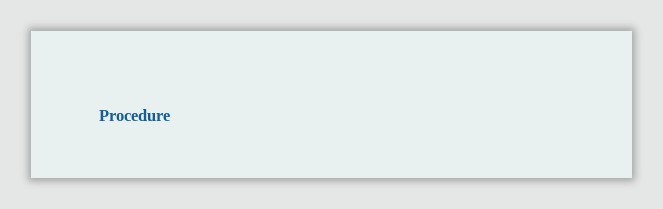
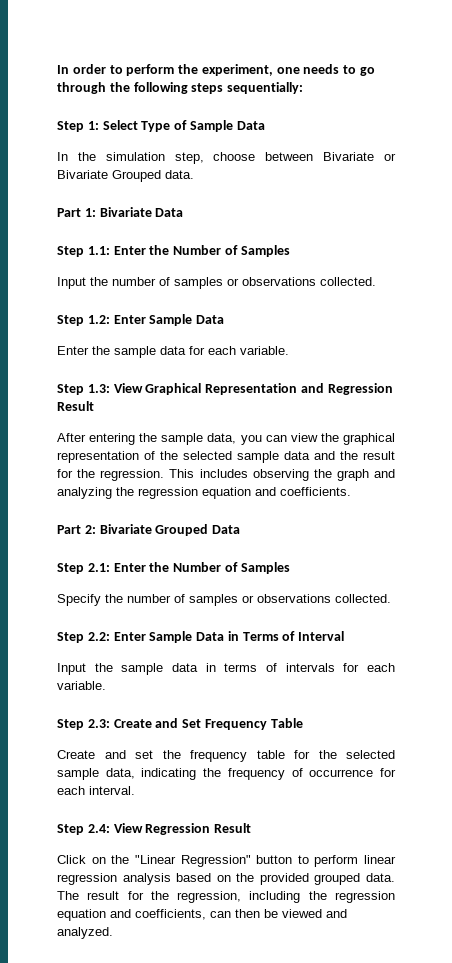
- Procedure
+ In order to perform the experiment, one needs to go through the following steps sequentially:
+ Step 1: Select Type of Sample Data
+ In the simulation step, choose between Bivariate or Bivariate Grouped data.
+ Part 1: Bivariate Data
+ Step 1.1: Enter the Number of Samples
+ Input the number of samples or observations collected.
+ Step 1.2: Enter Sample Data
+ Enter the sample data for each variable.
+ Step 1.3: View Graphical Representation and Regression Result
+ After entering the sample data, you can view the graphical representation of the selected sample data and the result for the regression. This includes observing the graph and analyzing the regression equation and coefficients.
+ Part 2: Bivariate Grouped Data
+ Step 2.1: Enter the Number of Samples
+ Specify the number of samples or observations collected.
+ Step 2.2: Enter Sample Data in Terms of Interval
+ Input the sample data in terms of intervals for each variable.
+ Step 2.3: Create and Set Frequency Table
+ Create and set the frequency table for the selected sample data, indicating the frequency of occurrence for each interval.
+ Step 2.4: View Regression Result
+ Click on the "Linear Regression" button to perform linear regression analysis based on the provided grouped data. The result for the regression, including the regression equation and coefficients, can then be viewed and analyzed.

